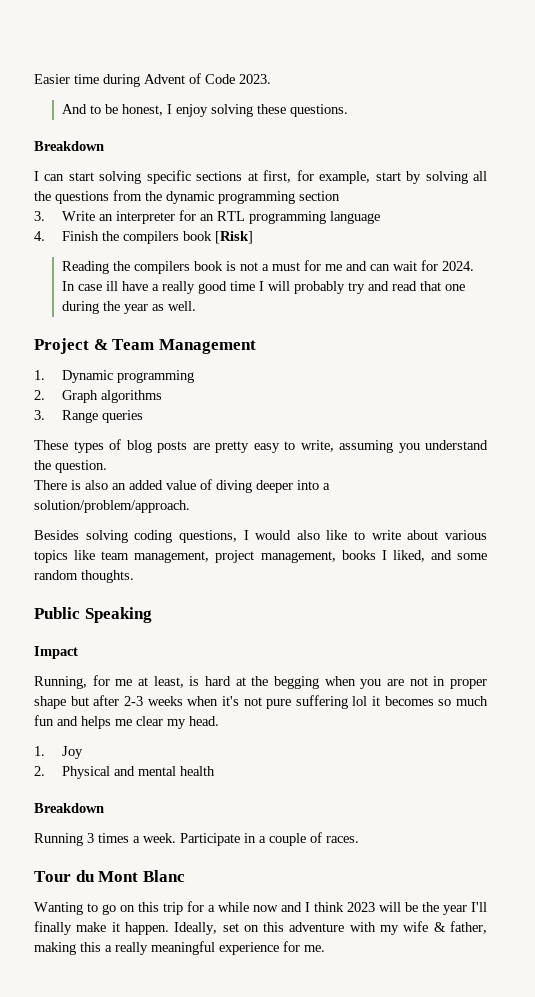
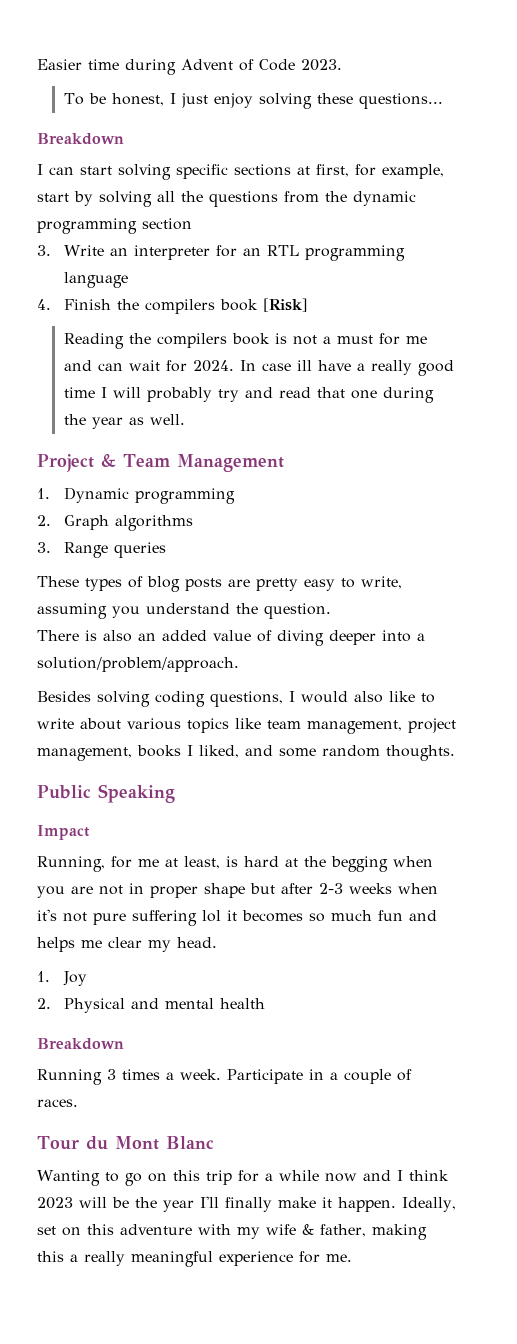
- And to be honest, I enjoy solving these questions.
+ To be honest, I just enjoy solving these questions...

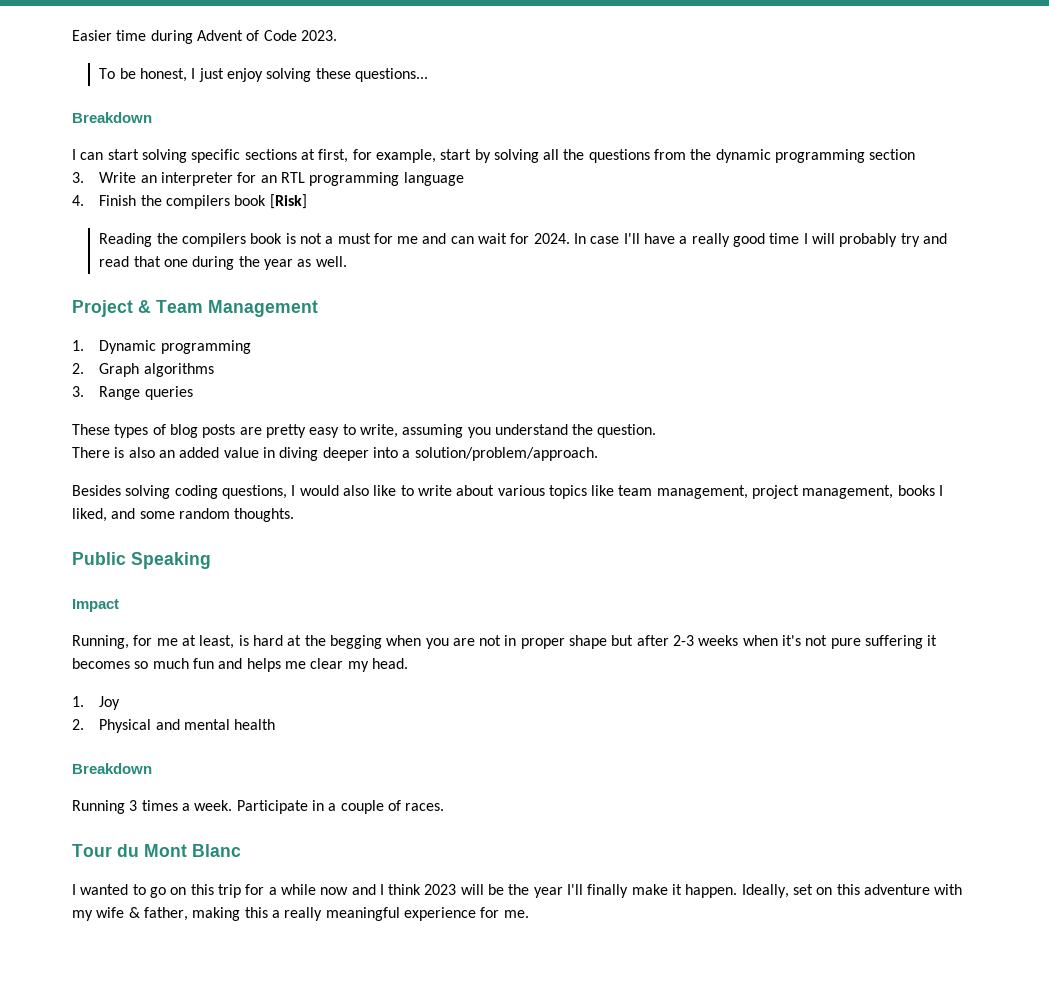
- In case ill have a really good time I will probably try and read that one during the year as well.
+ In case I'll have a really good time I will probably try and read that one during the year as well.
- There is also an added value of diving deeper into a solution/problem/approach.
+ There is also an added value in diving deeper into a solution/problem/approach.
- Running, for me at least, is hard at the begging when you are not in proper shape but after 2-3 weeks when it's not pure suffering lol it becomes so much fun and helps me clear my head.
+ Running, for me at least, is hard at the begging when you are not in proper shape but after 2-3 weeks when it's not pure suffering it becomes so much fun and helps me clear my head.
- Wanting to go on this trip for a while now and I think 2023 will be the year I'll finally make it happen.
+ I wanted to go on this trip for a while now and I think 2023 will be the year I'll finally make it happen.

